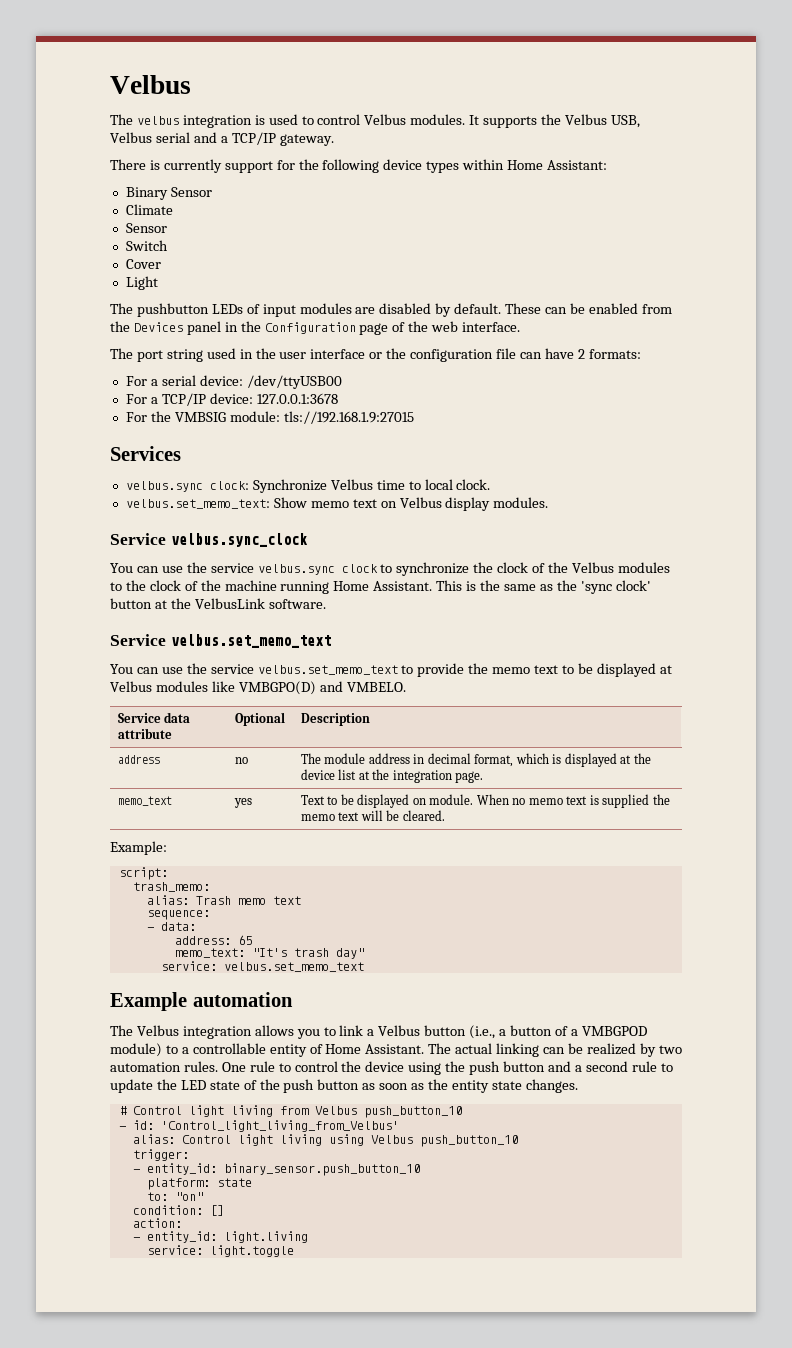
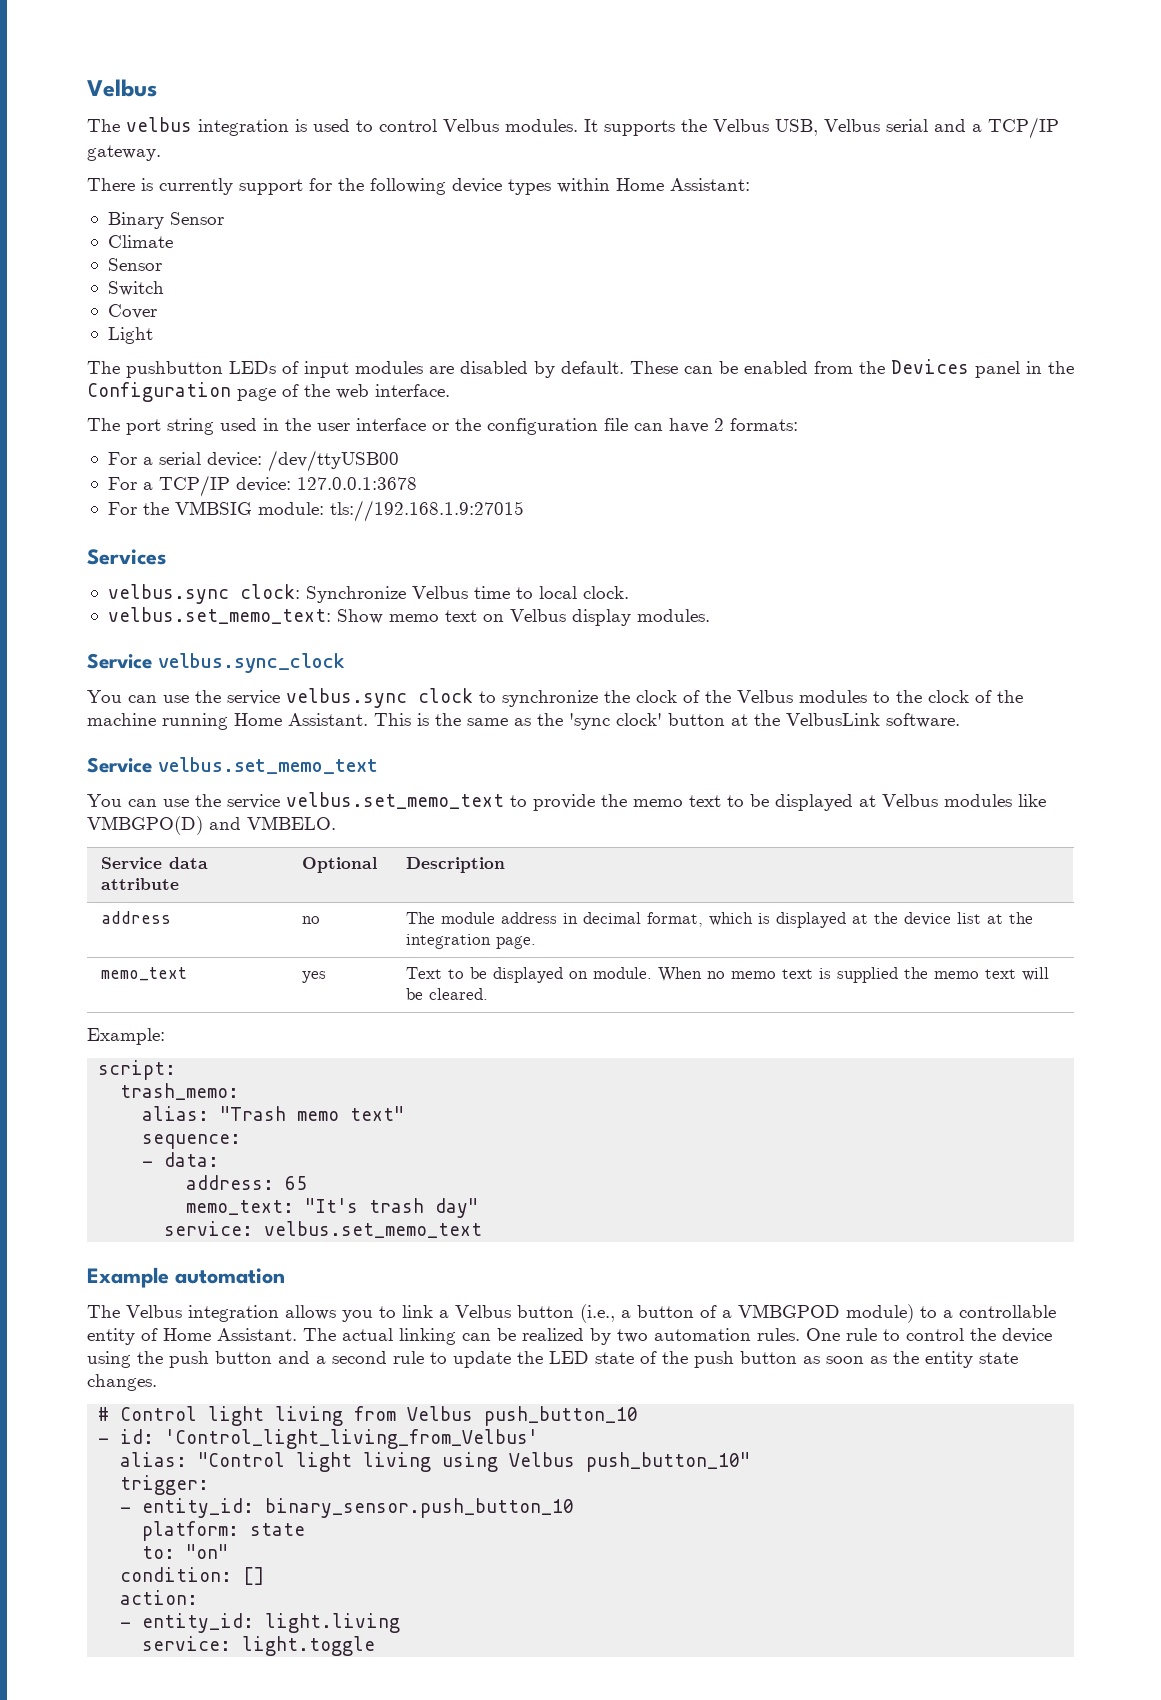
- alias: Trash memo text
+ alias: "Trash memo text"
- alias: Control light living using Velbus push_button_10
+ alias: "Control light living using Velbus push_button_10"

